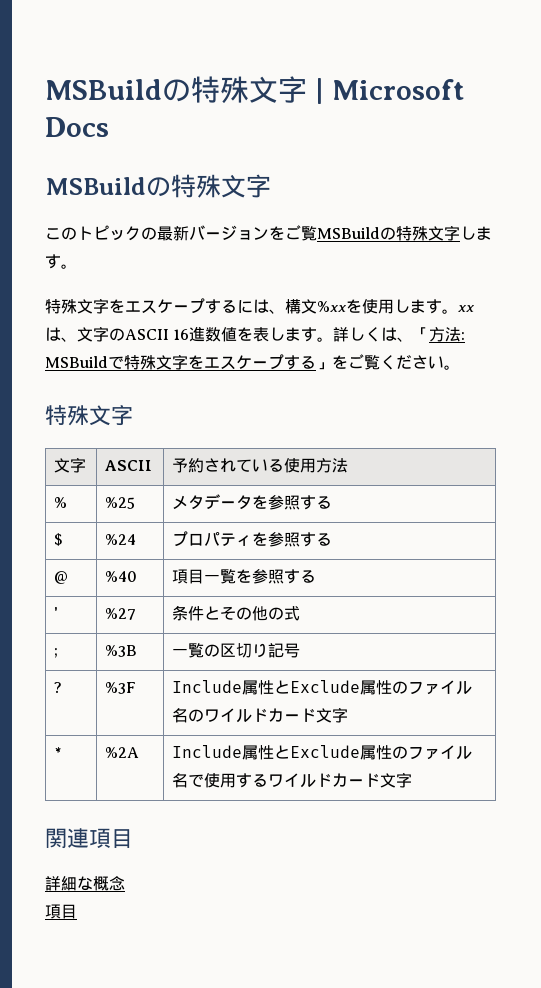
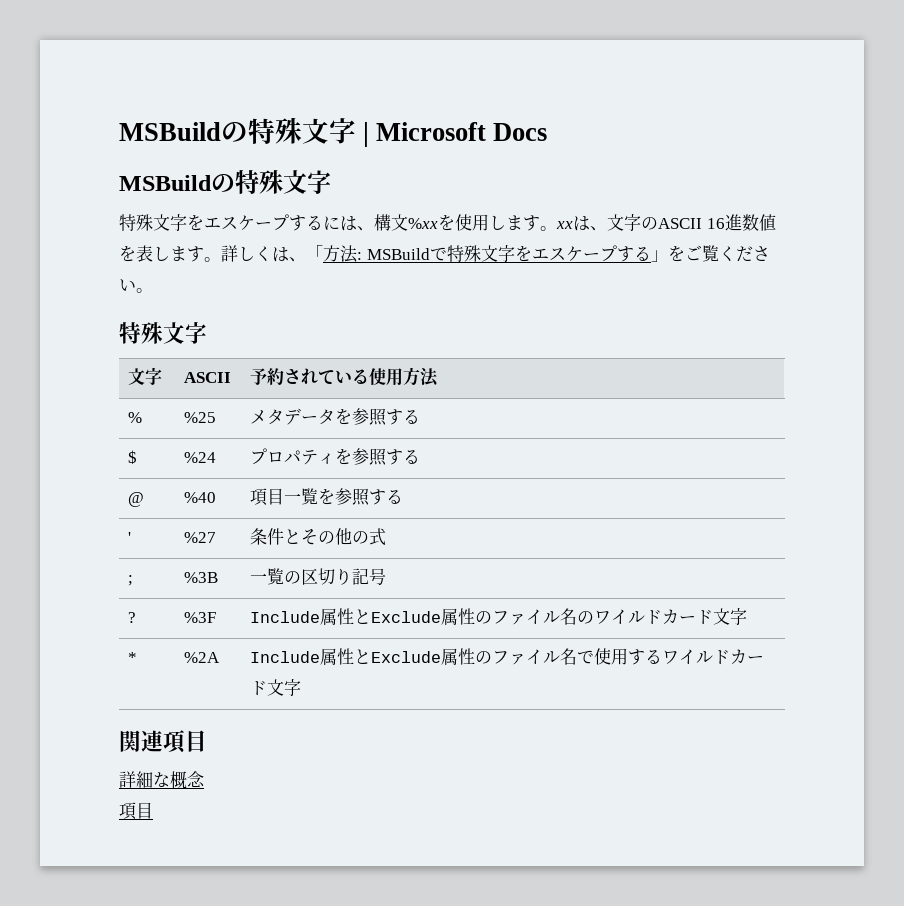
- このトピックの最新バージョンをご覧MSBuildの特殊文字します。

